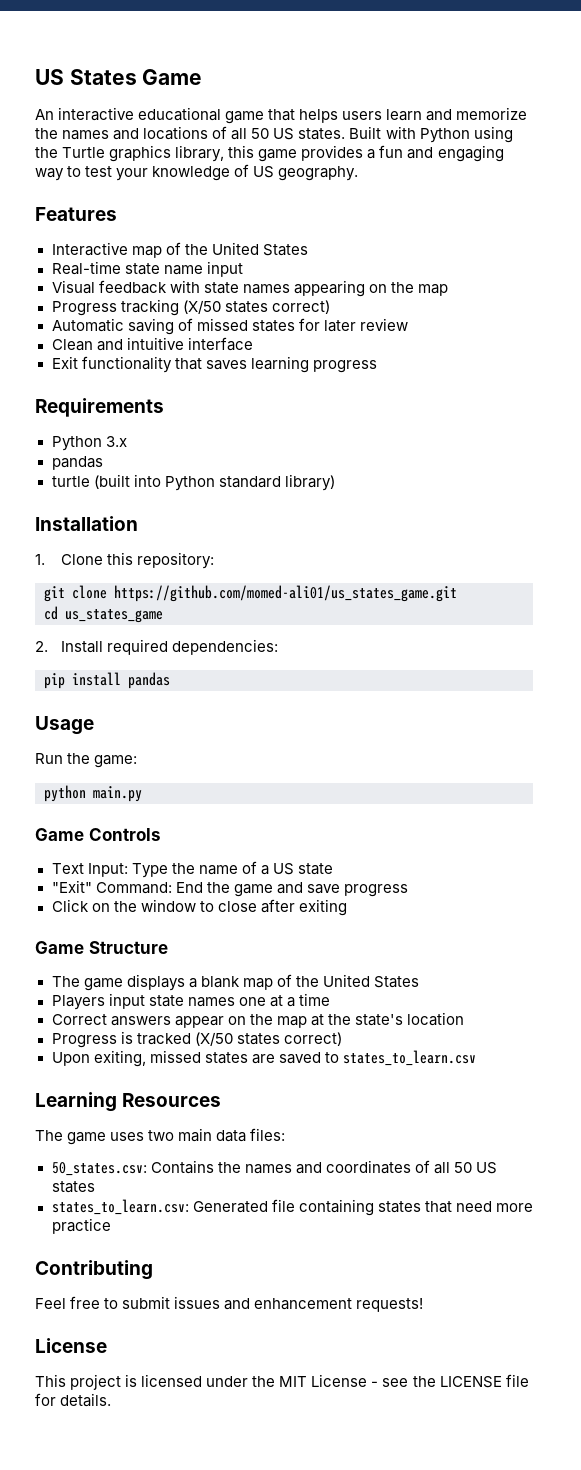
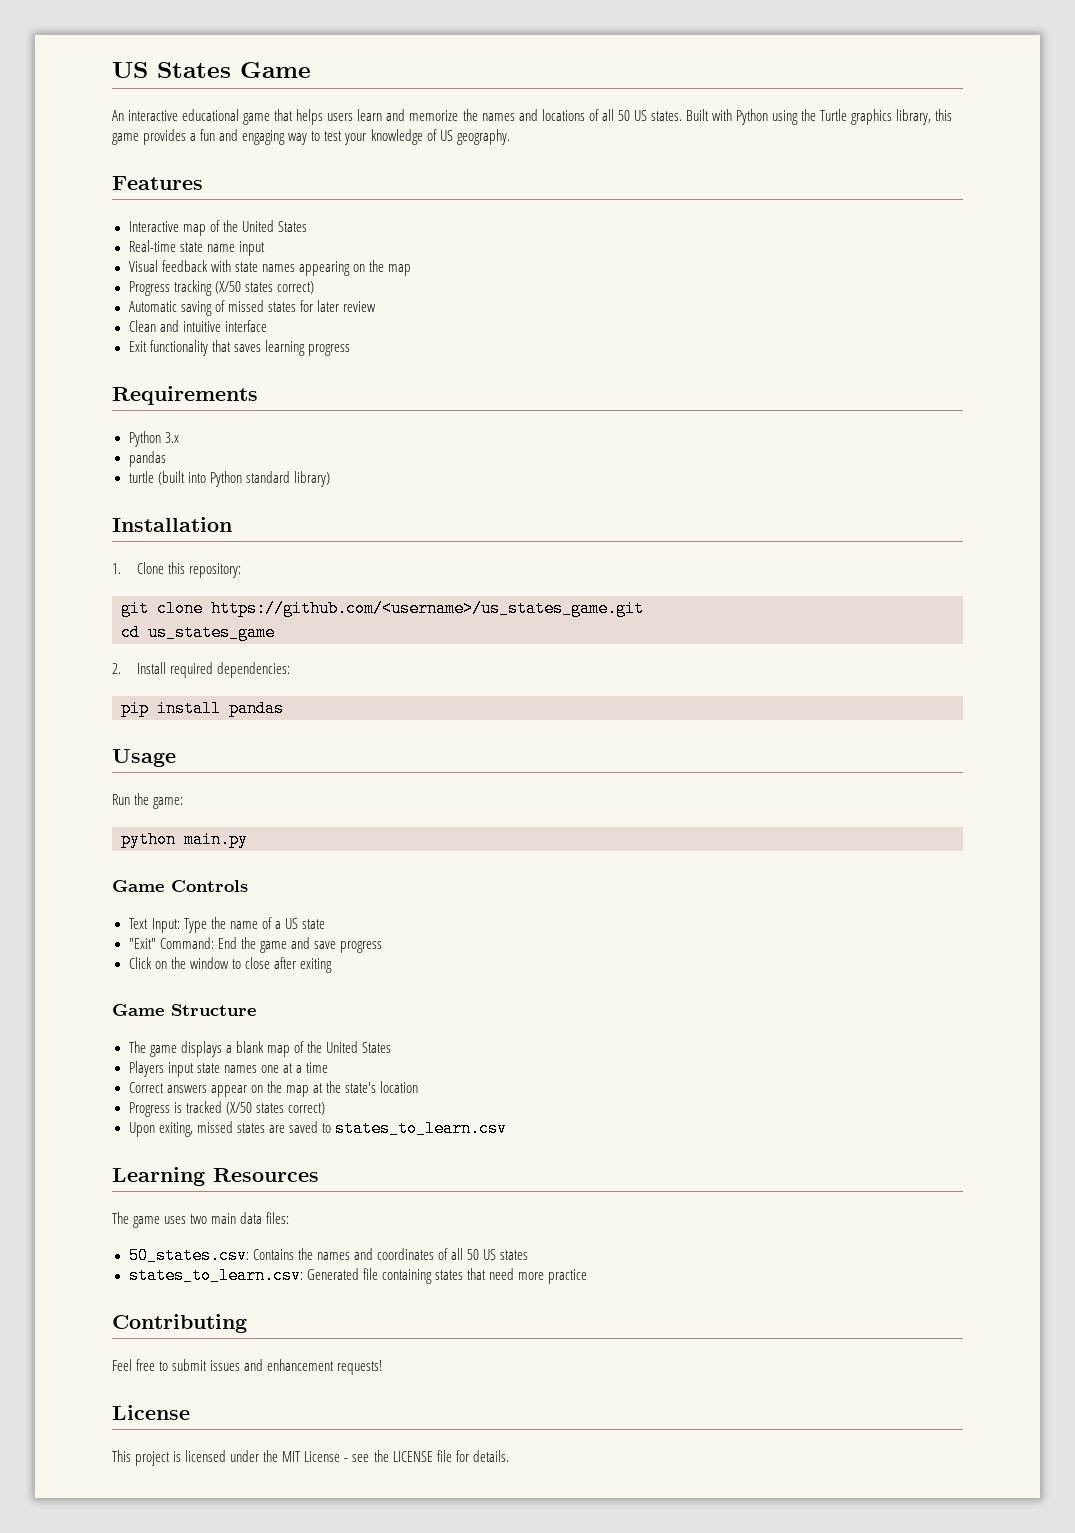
- git clone https://github.com/momed-ali01/us_states_game.git
+ git clone https://github.com/<username>/us_states_game.git

